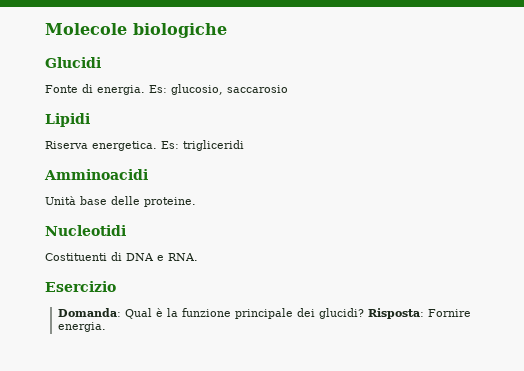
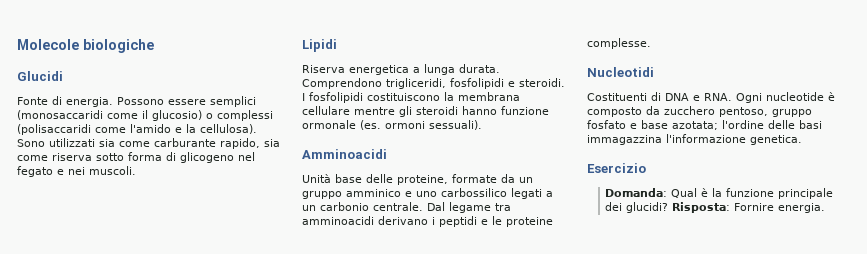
- Es: glucosio, saccarosio
+ Possono essere semplici (monosaccaridi come il glucosio) o complessi (polisaccaridi come l'amido e la cellulosa). Sono utilizzati sia come carburante rapido, sia come riserva sotto forma di glicogeno nel fegato e nei muscoli.
  Lipidi
- Riserva energetica. Es: trigliceridi
+ Riserva energetica a lunga durata. Comprendono trigliceridi, fosfolipidi e steroidi. I fosfolipidi costituiscono la membrana cellulare mentre gli steroidi hanno funzione ormonale (es. ormoni sessuali).
  Amminoacidi
- Unità base delle proteine.
+ Unità base delle proteine, formate da un gruppo amminico e uno carbossilico legati a un carbonio centrale. Dal legame tra amminoacidi derivano i peptidi e le proteine complesse.
- Costituenti di DNA e RNA.
+ Costituenti di DNA e RNA. Ogni nucleotide è composto da zucchero pentoso, gruppo fosfato e base azotata; l'ordine delle basi immagazzina l'informazione genetica.

